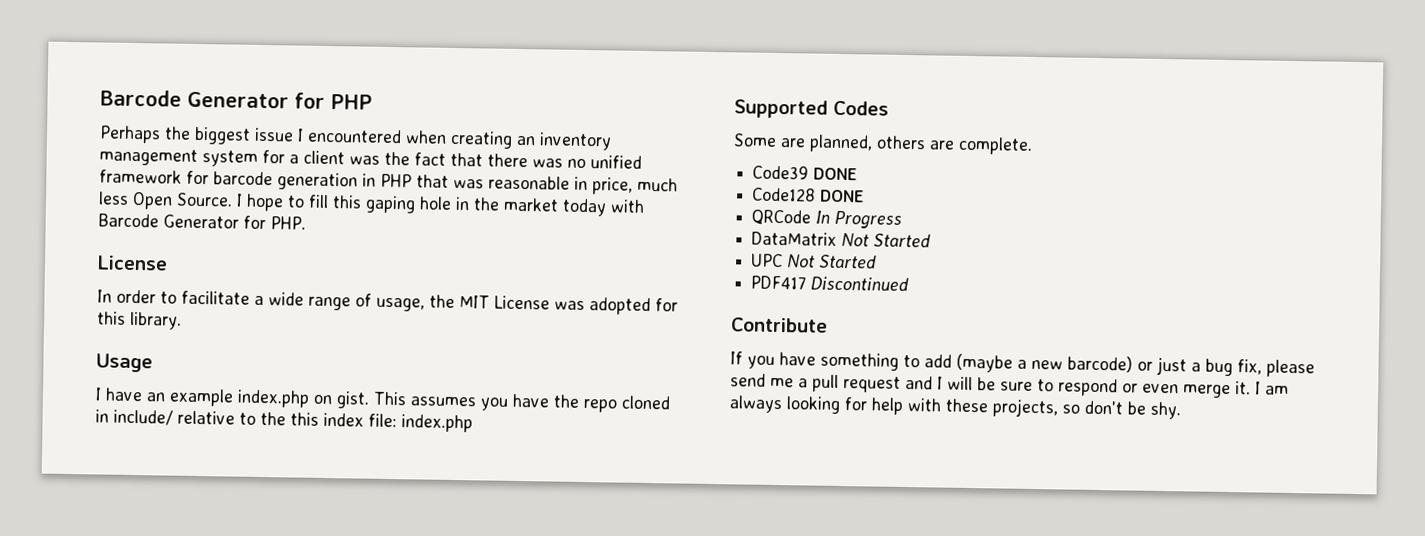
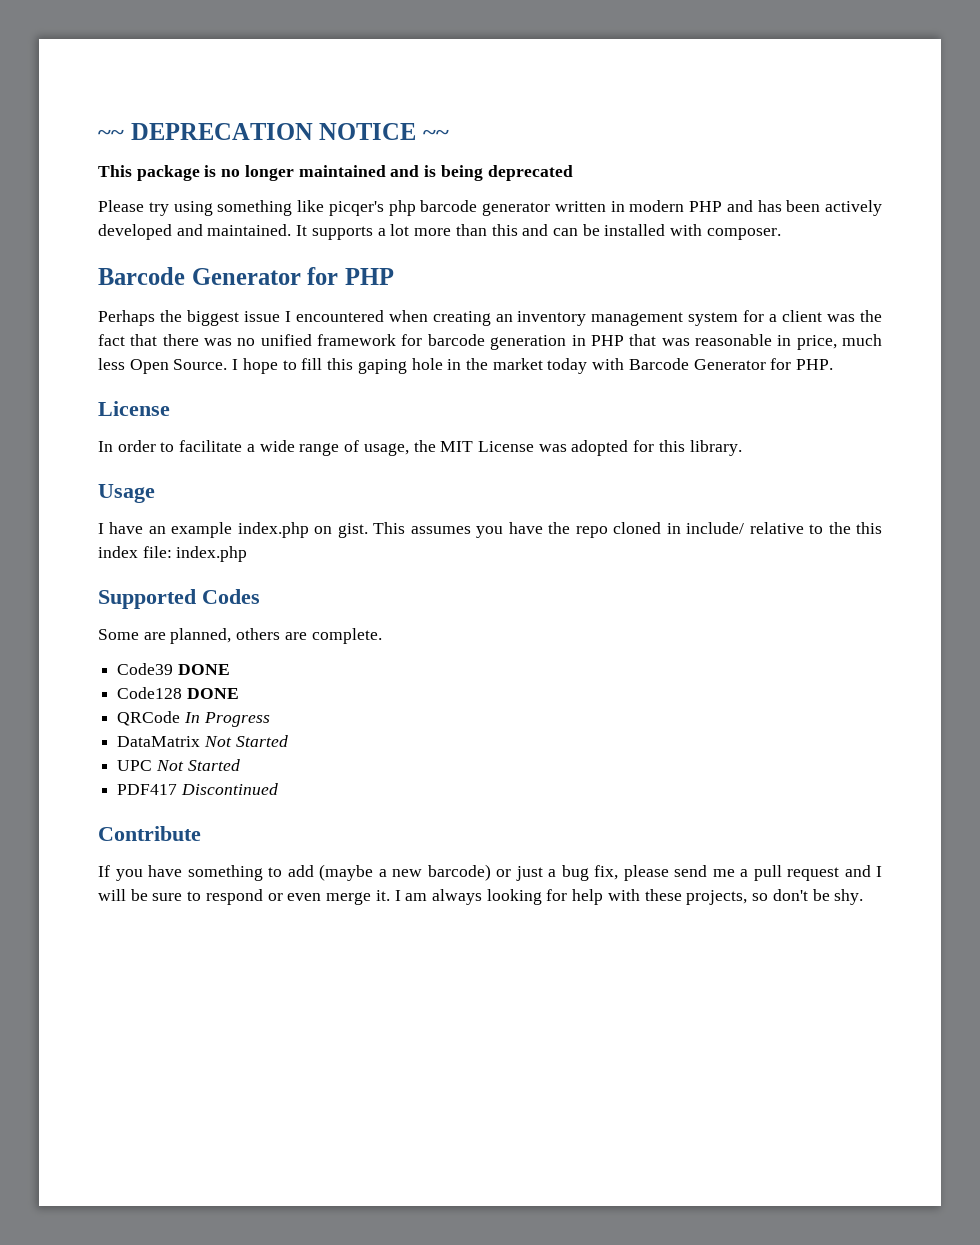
+ ~~ DEPRECATION NOTICE ~~
+ This package is no longer maintained and is being deprecated
+ Please try using something like picqer's php barcode generator written in modern PHP and has been actively developed and maintained. It supports a lot more than this and can be installed with composer.

